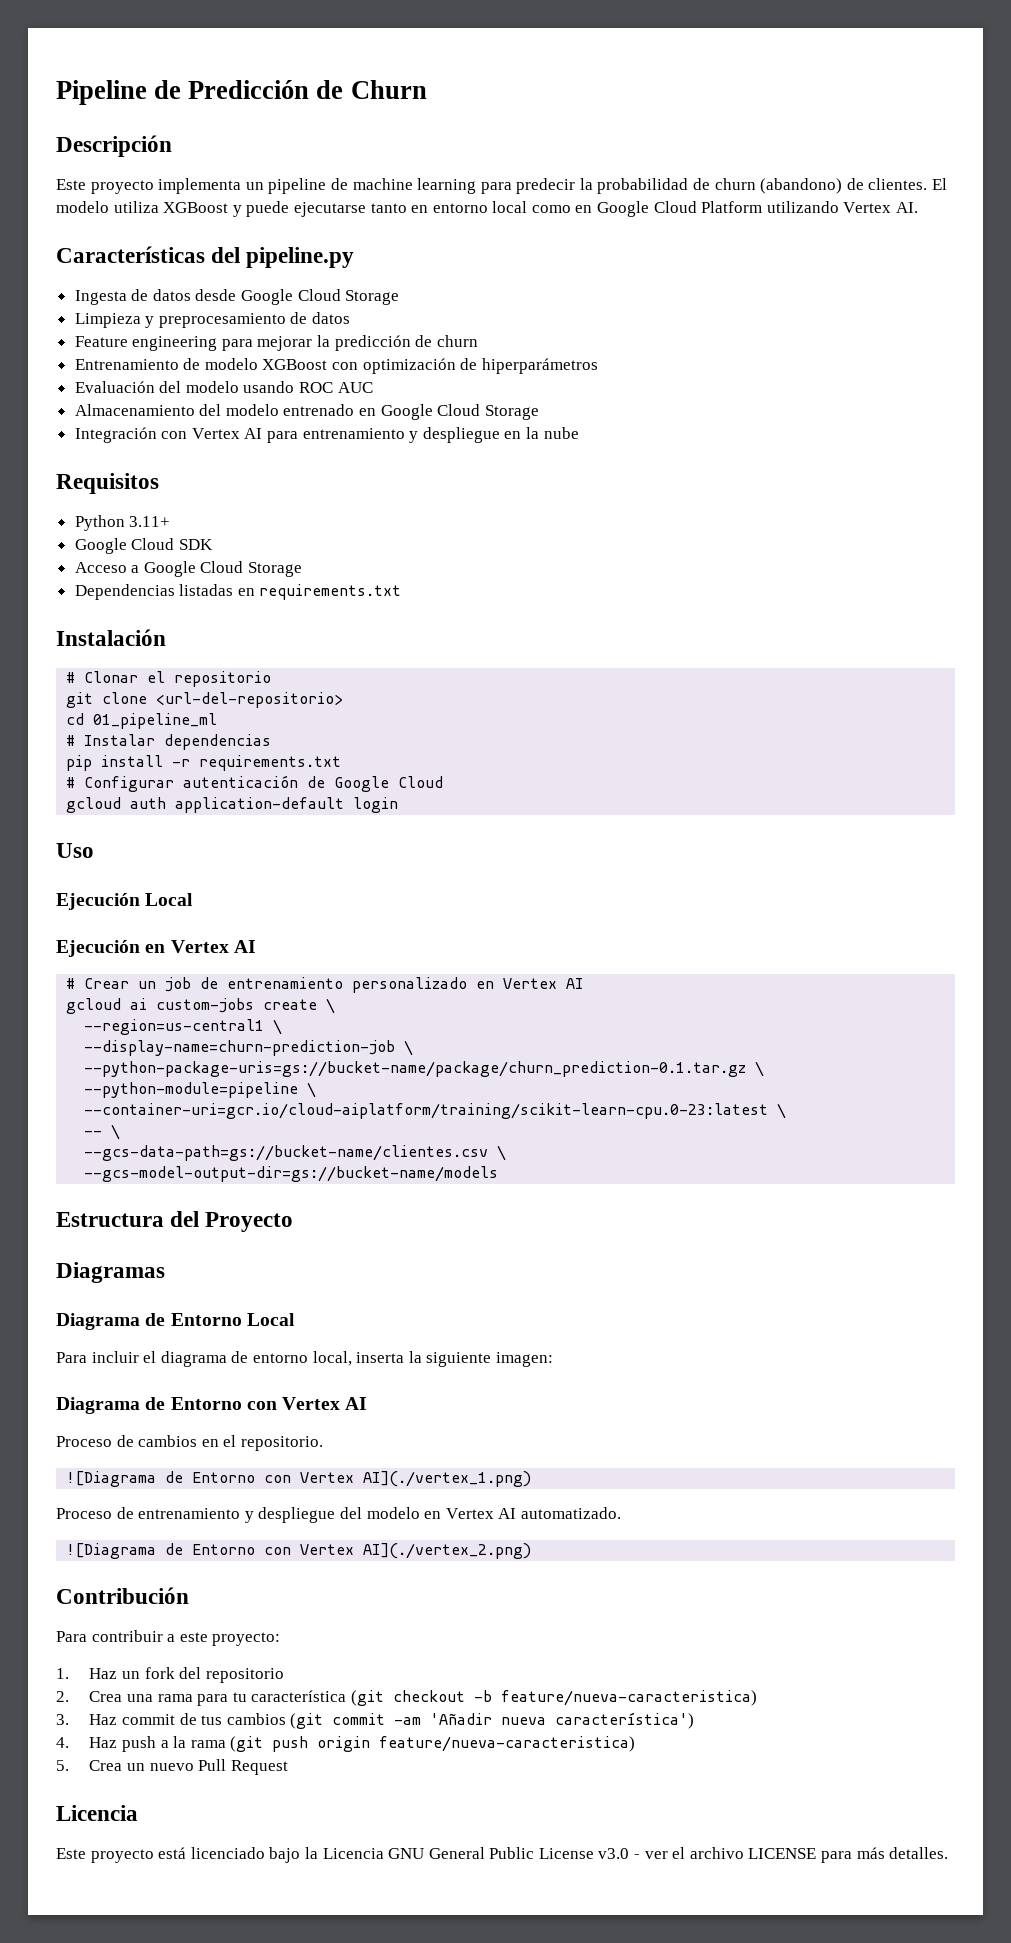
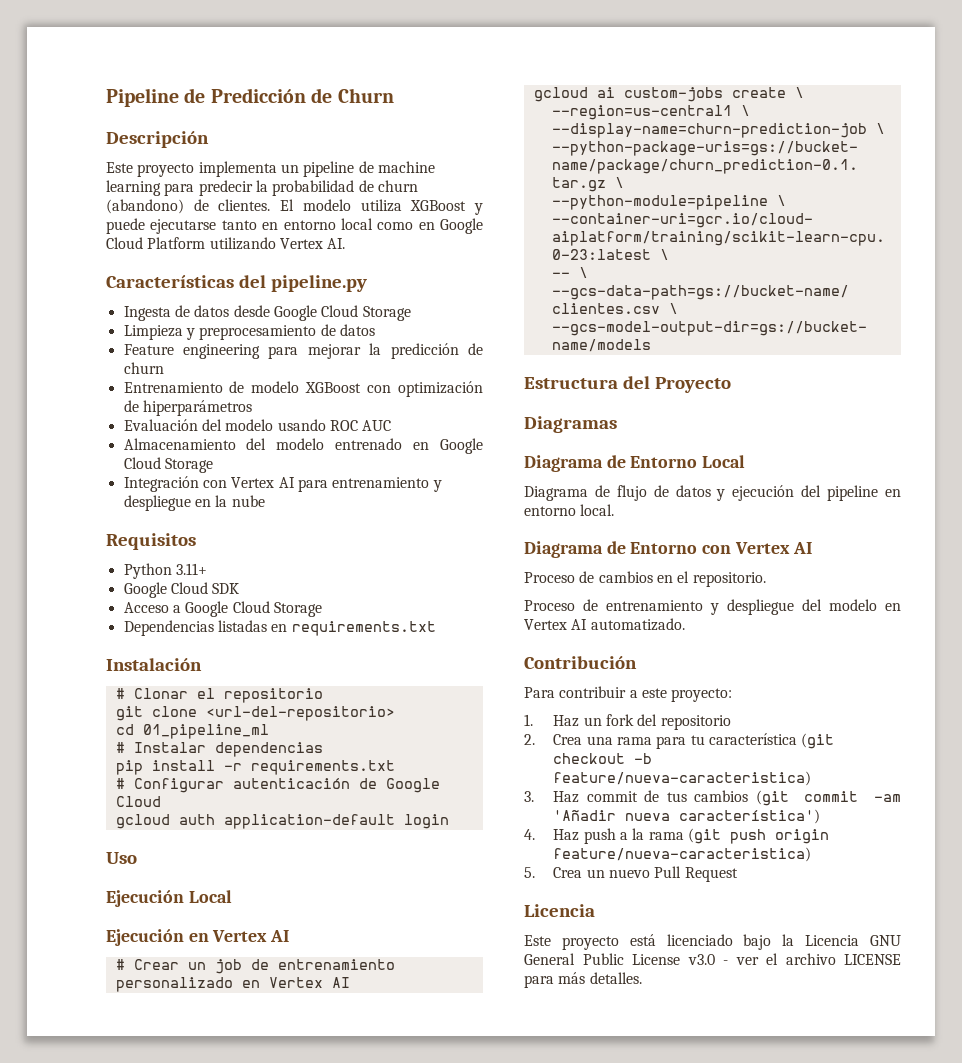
- Para incluir el diagrama de entorno local, inserta la siguiente imagen:
+ Diagrama de flujo de datos y ejecución del pipeline en entorno local.
- ![Diagrama de Entorno con Vertex AI](./vertex_1.png)
- ![Diagrama de Entorno con Vertex AI](./vertex_2.png)

